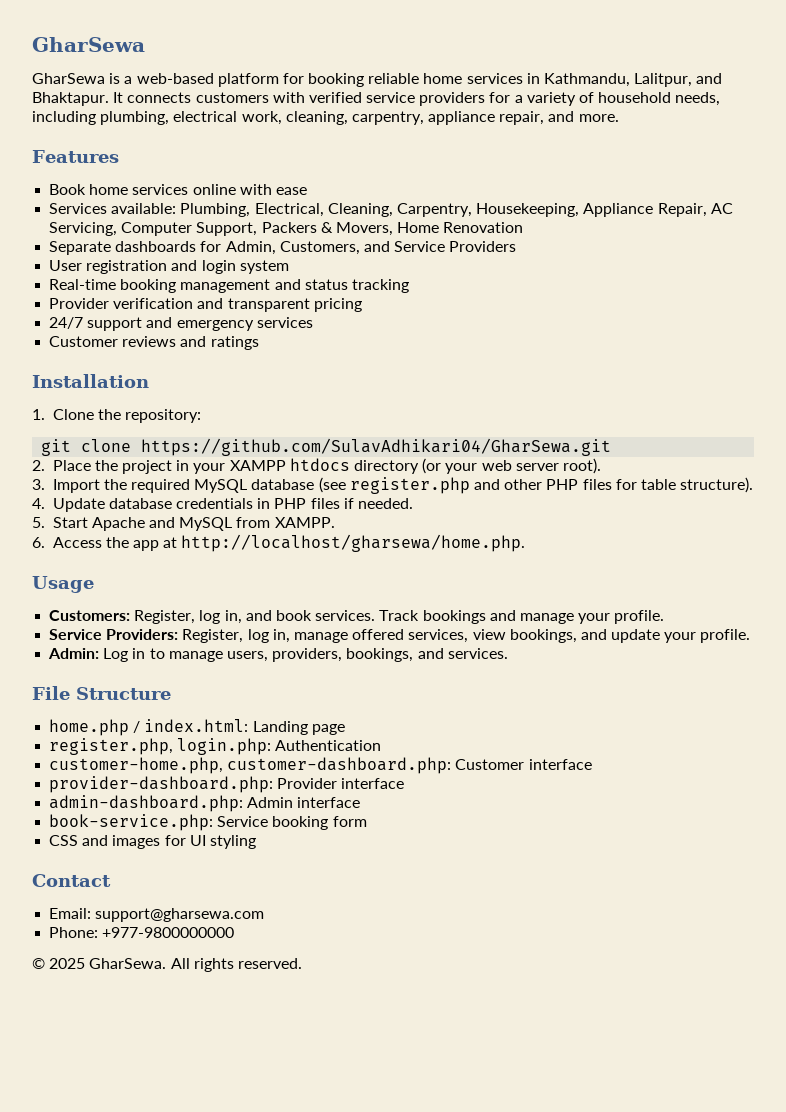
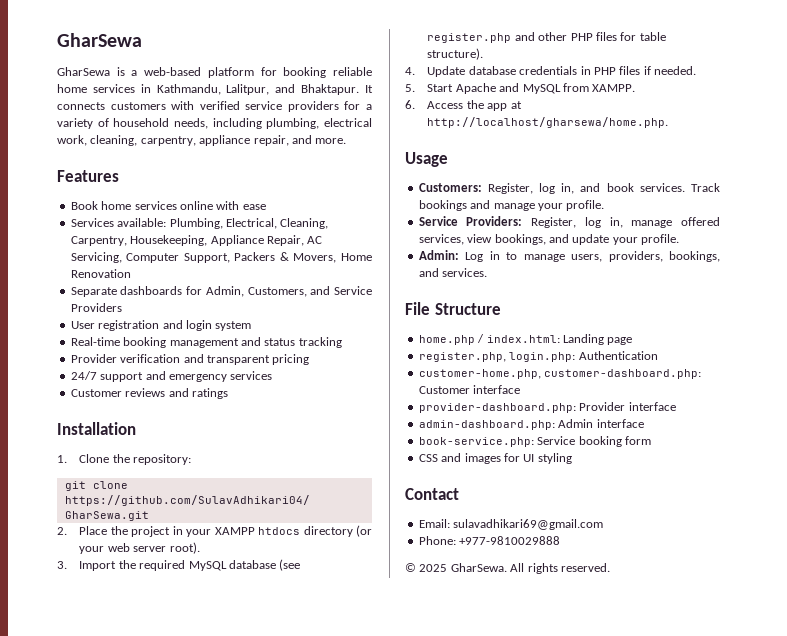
- Email: support@gharsewa.com
+ Email: sulavadhikari69@gmail.com
- Phone: +977-9800000000
+ Phone: +977-9810029888

